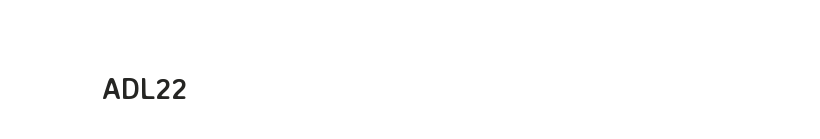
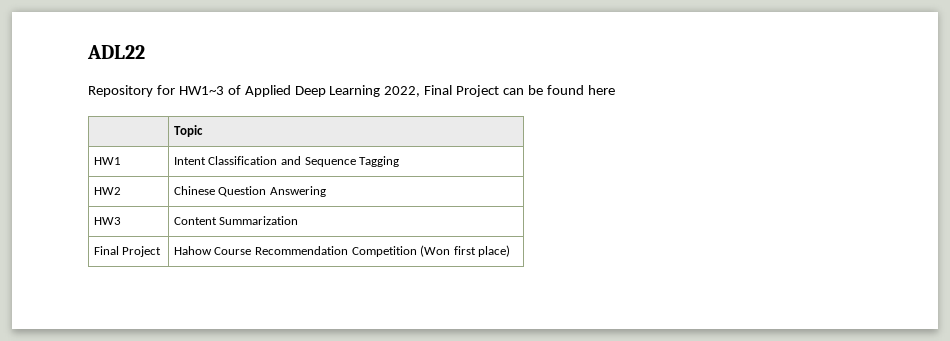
+ Repository for HW1~3 of Applied Deep Learning 2022, Final Project can be found here
+ | Topic
+ HW1 | Intent Classification and Sequence Tagging
+ HW2 | Chinese Question Answering
+ HW3 | Content Summarization
+ Final Project | Hahow Course Recommendation Competition (Won first place)

